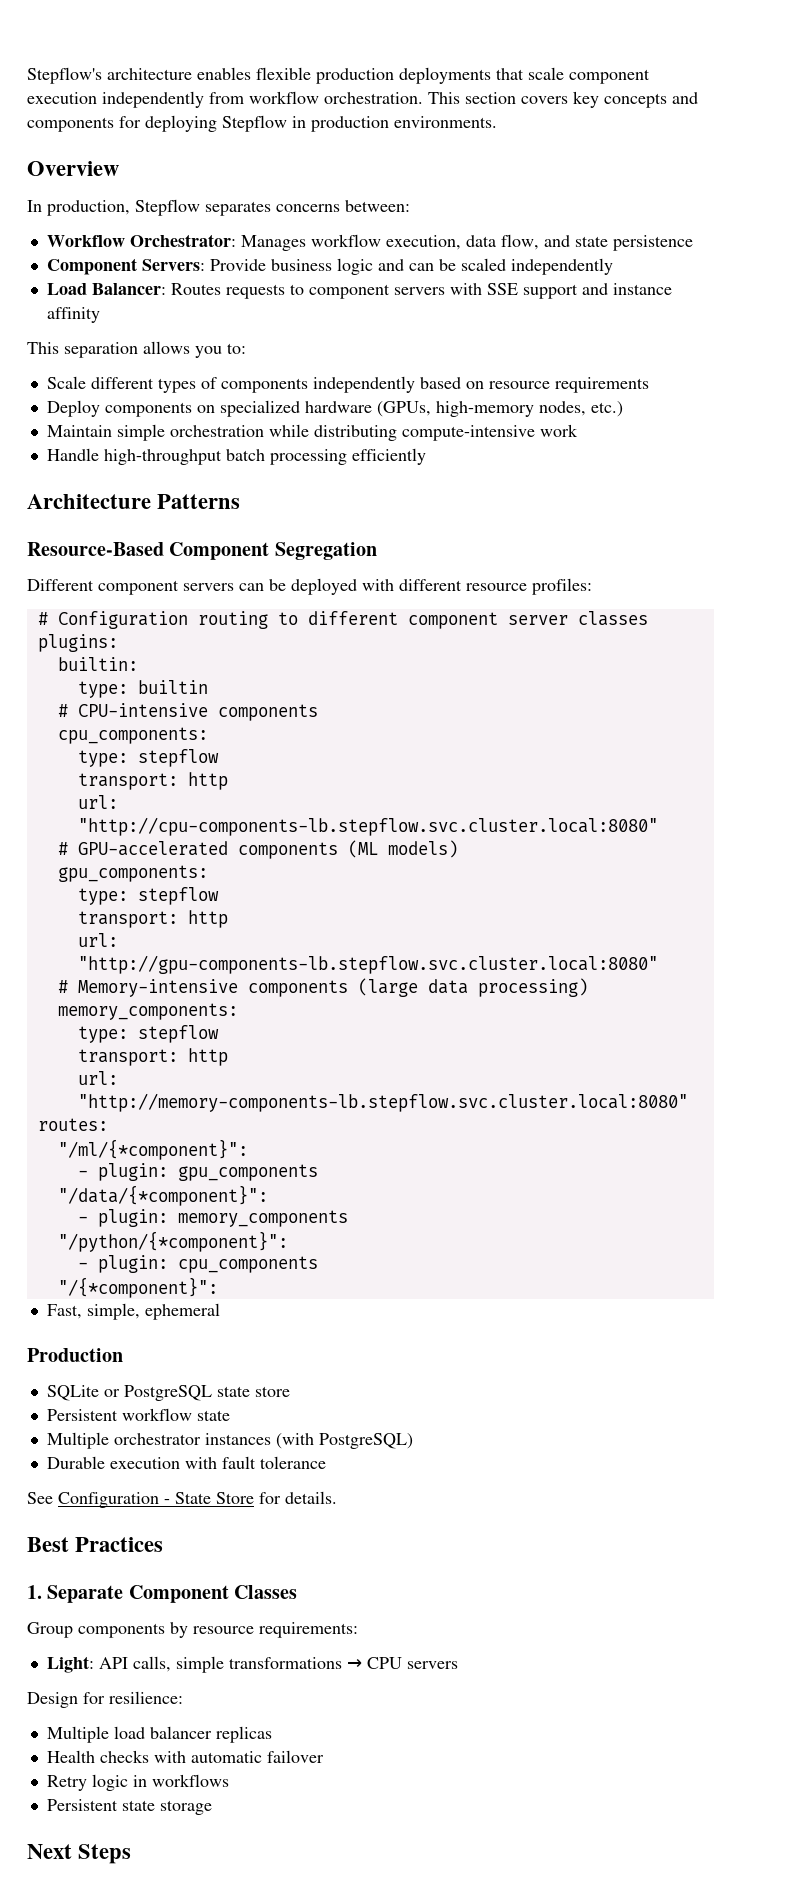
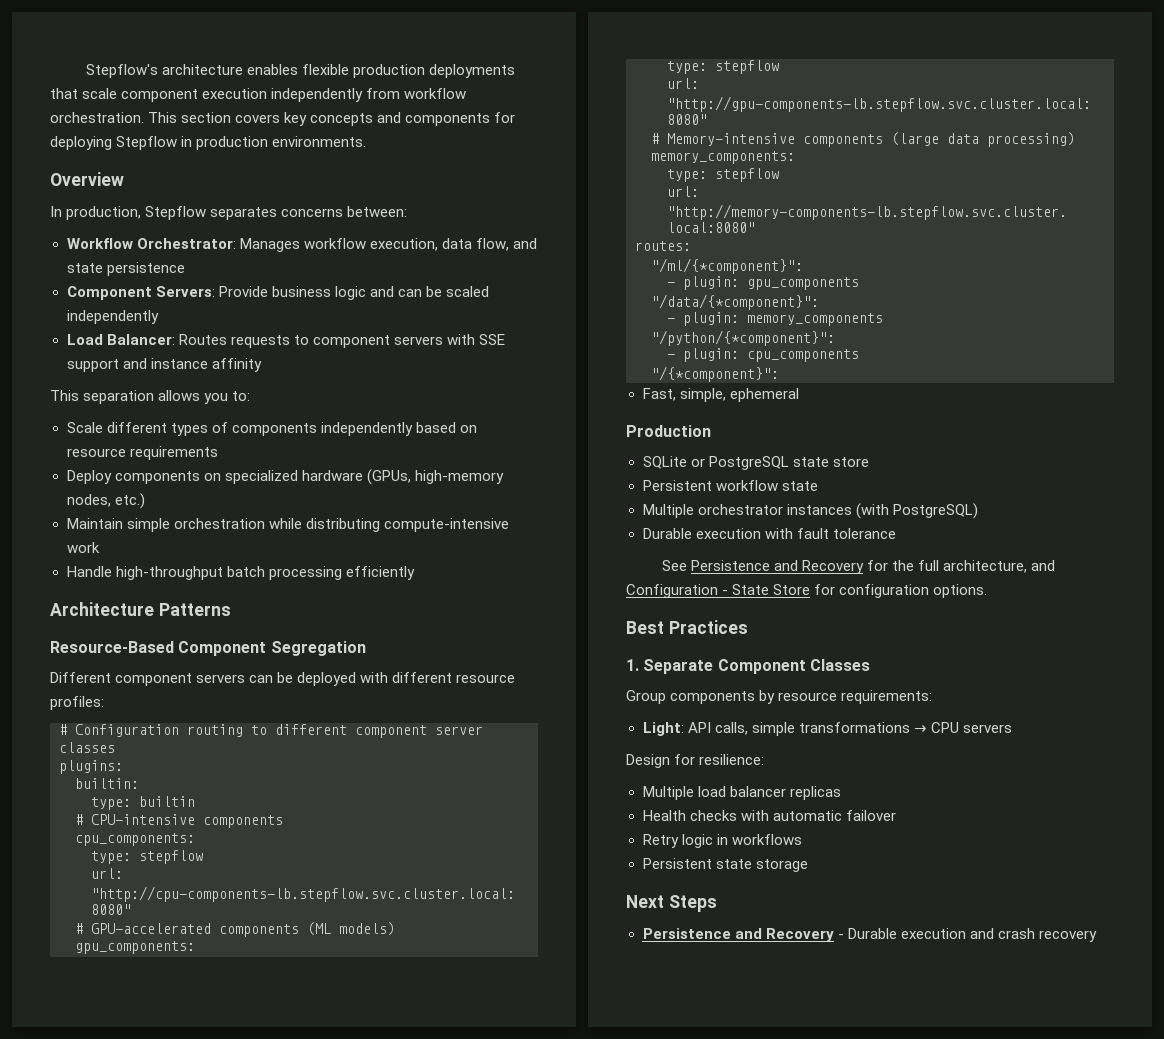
  cpu_components:
  type: stepflow
- transport: http
  gpu_components:
  type: stepflow
- transport: http
  memory_components:
  type: stepflow
- transport: http
- See Configuration - State Store for details.
+ See Persistence and Recovery for the full architecture, and Configuration - State Store for configuration options.
+ Persistence and Recovery - Durable execution and crash recovery

